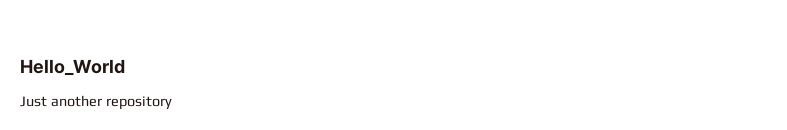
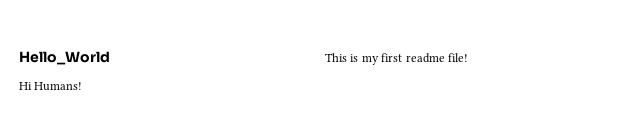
- Just another repository
+ Hi Humans!
+ This is my first readme file!

